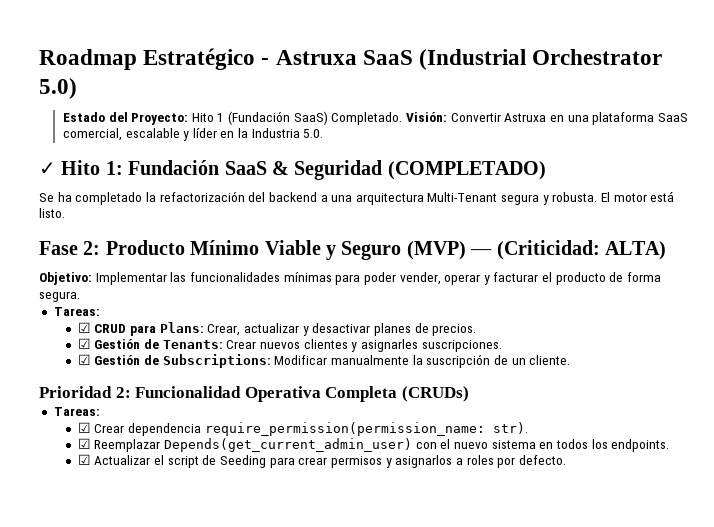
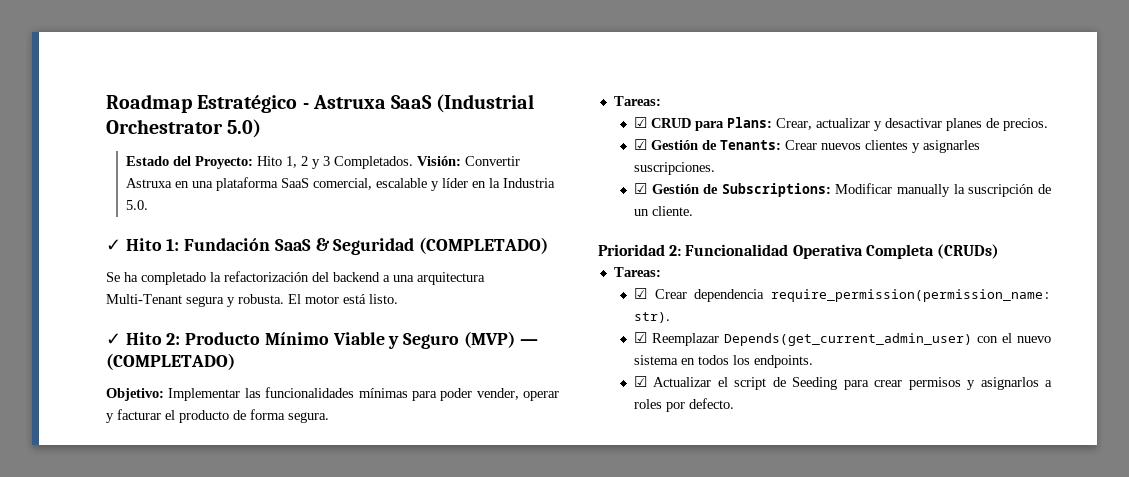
- Estado del Proyecto: Hito 1 (Fundación SaaS) Completado.
+ Estado del Proyecto: Hito 1, 2 y 3 Completados.
- Fase 2: Producto Mínimo Viable y Seguro (MVP) — (Criticidad: ALTA)
+ ✓ Hito 2: Producto Mínimo Viable y Seguro (MVP) — (COMPLETADO)
- ☑ Gestión de Subscriptions: Modificar manualmente la suscripción de un cliente.
+ ☑ Gestión de Subscriptions: Modificar manually la suscripción de un cliente.

